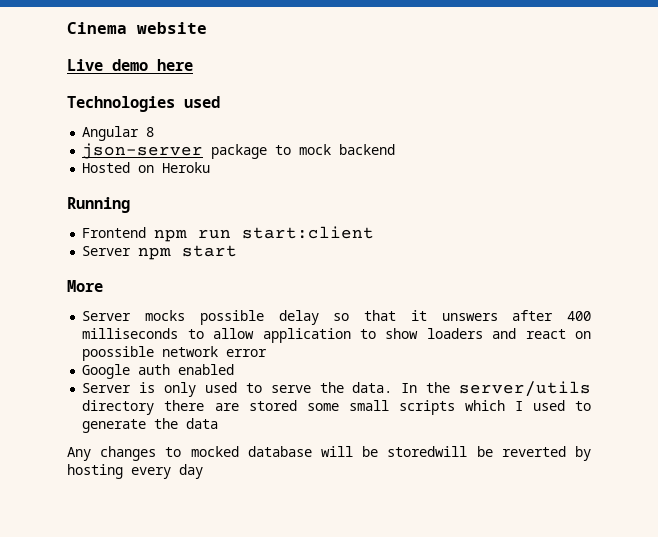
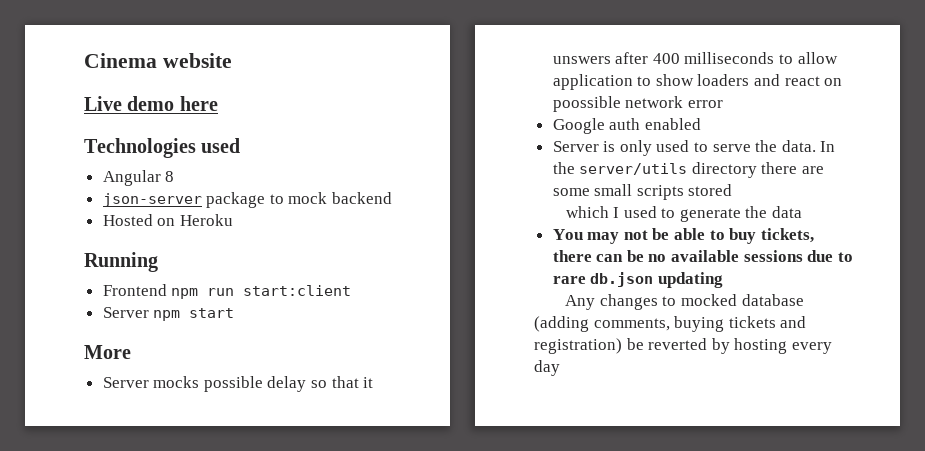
- In the server/utils directory there are stored some small scripts which I used to generate the data
+ In the server/utils directory there are some small scripts stored
+ which I used to generate the data
+ You may not be able to buy tickets, there can be no available sessions due to rare db.json updating
- Any changes to mocked database will be storedwill be reverted by hosting every day
+ Any changes to mocked database (adding comments, buying tickets and registration) be reverted by hosting every day

